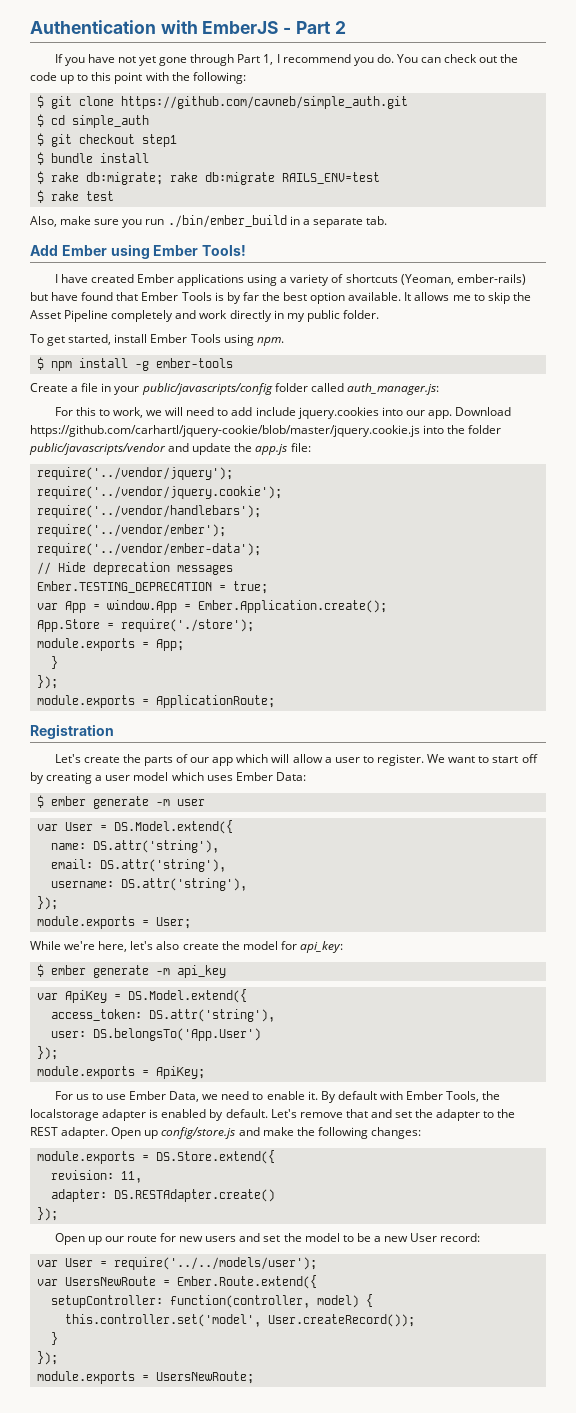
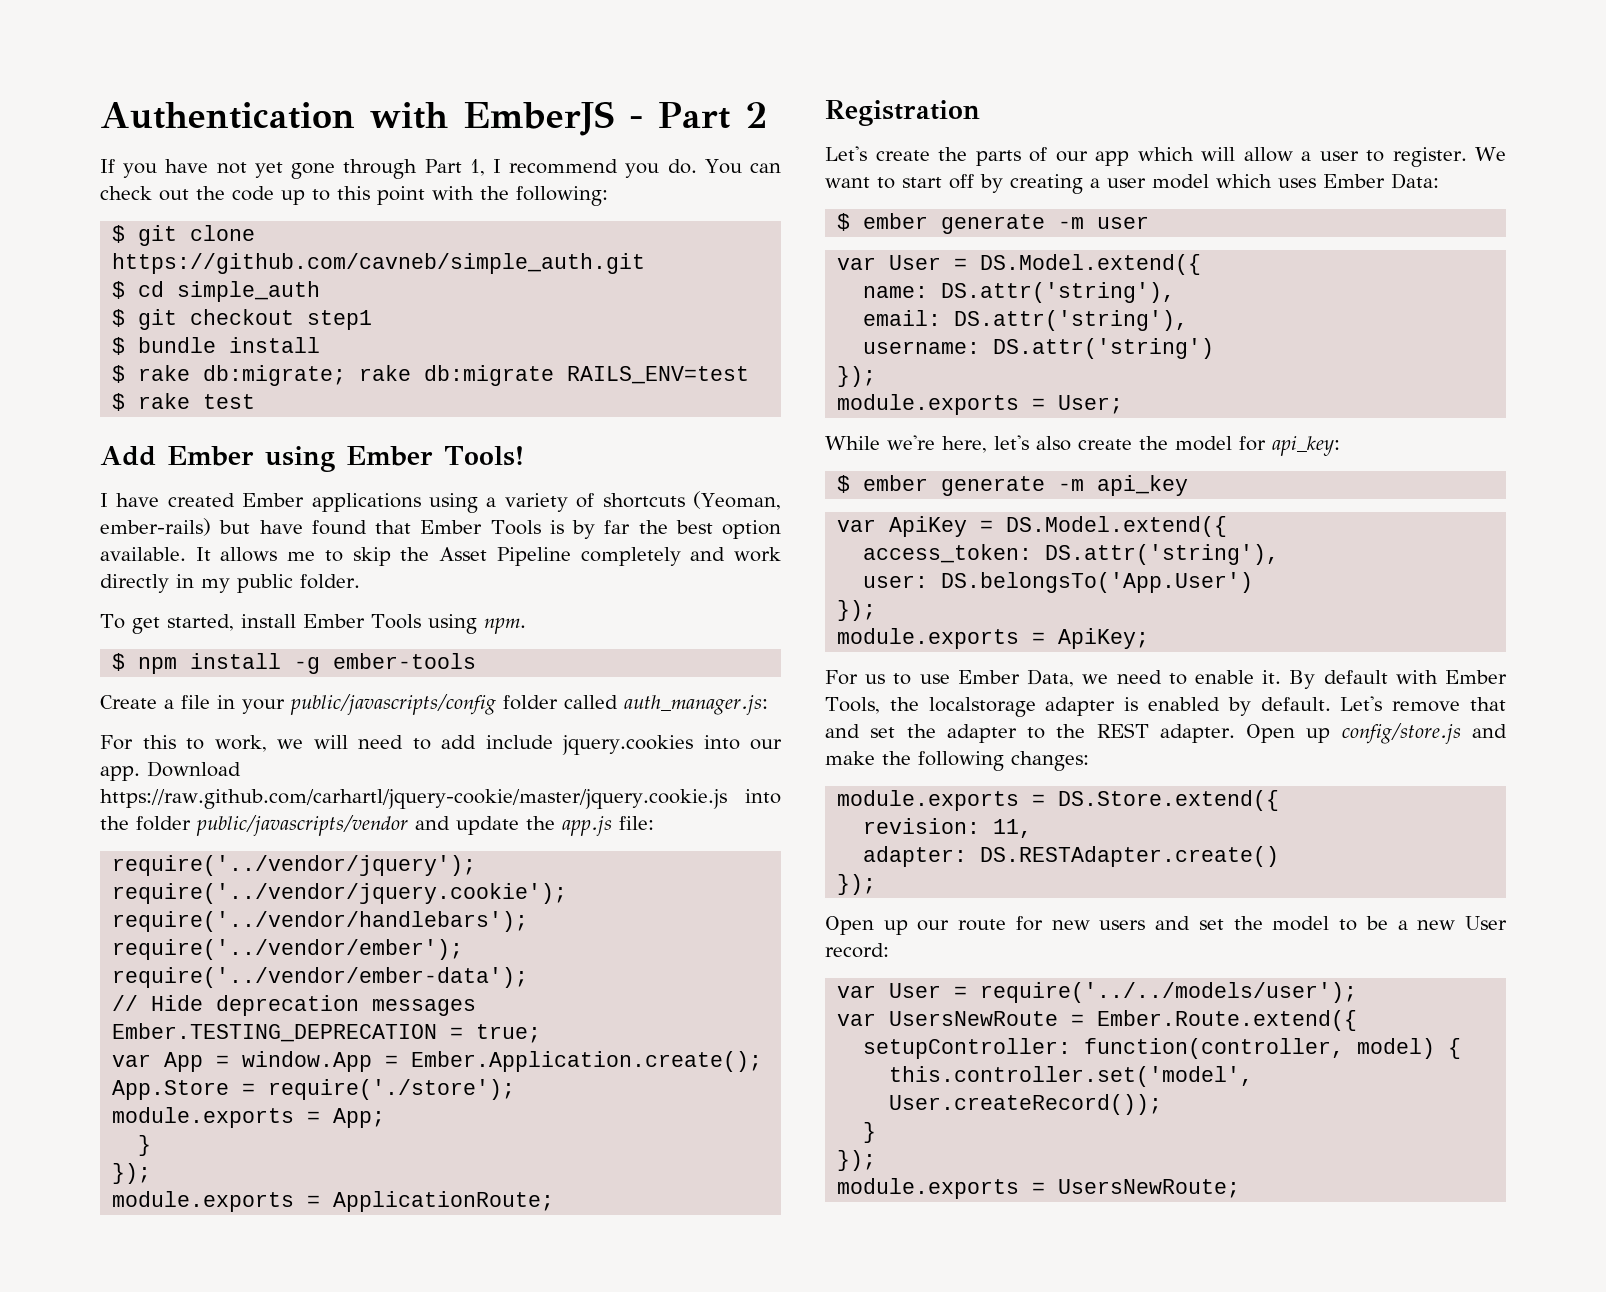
- Also, make sure you run ./bin/ember_build in a separate tab.
- Download https://github.com/carhartl/jquery-cookie/blob/master/jquery.cookie.js into the folder public/javascripts/vendor and update the app.js file:
+ Download https://raw.github.com/carhartl/jquery-cookie/master/jquery.cookie.js into the folder public/javascripts/vendor and update the app.js file:
- username: DS.attr('string'),
+ username: DS.attr('string')

